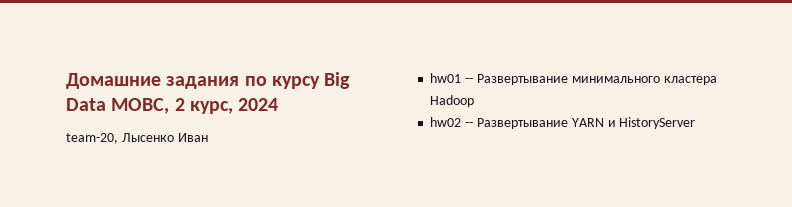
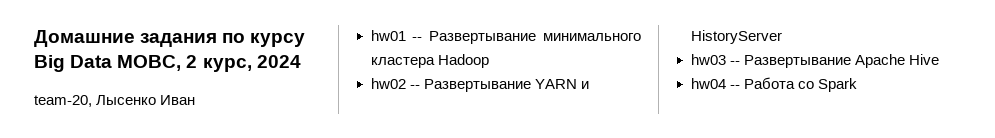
+ hw03 -- Развертывание Apache Hive
+ hw04 -- Работа со Spark

